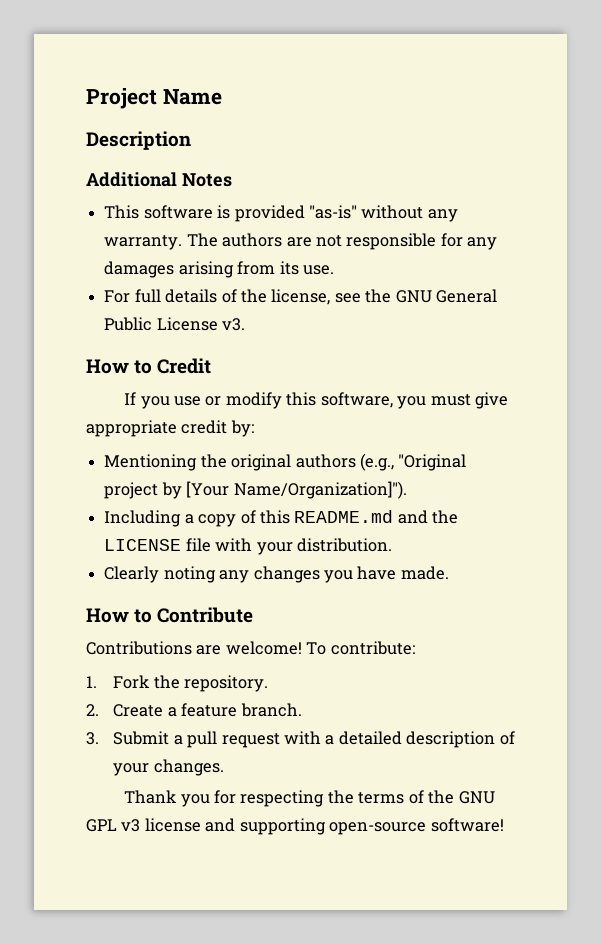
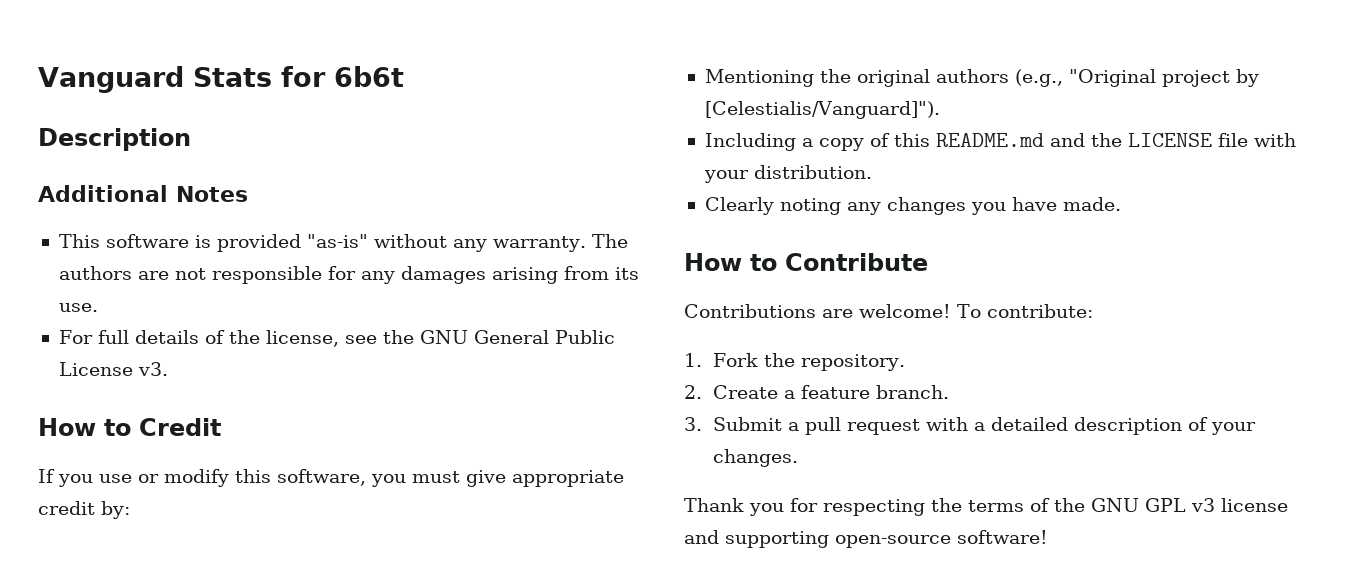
- Project Name
+ Vanguard Stats for 6b6t
- Mentioning the original authors (e.g., "Original project by [Your Name/Organization]").
+ Mentioning the original authors (e.g., "Original project by [Celestialis/Vanguard]").

